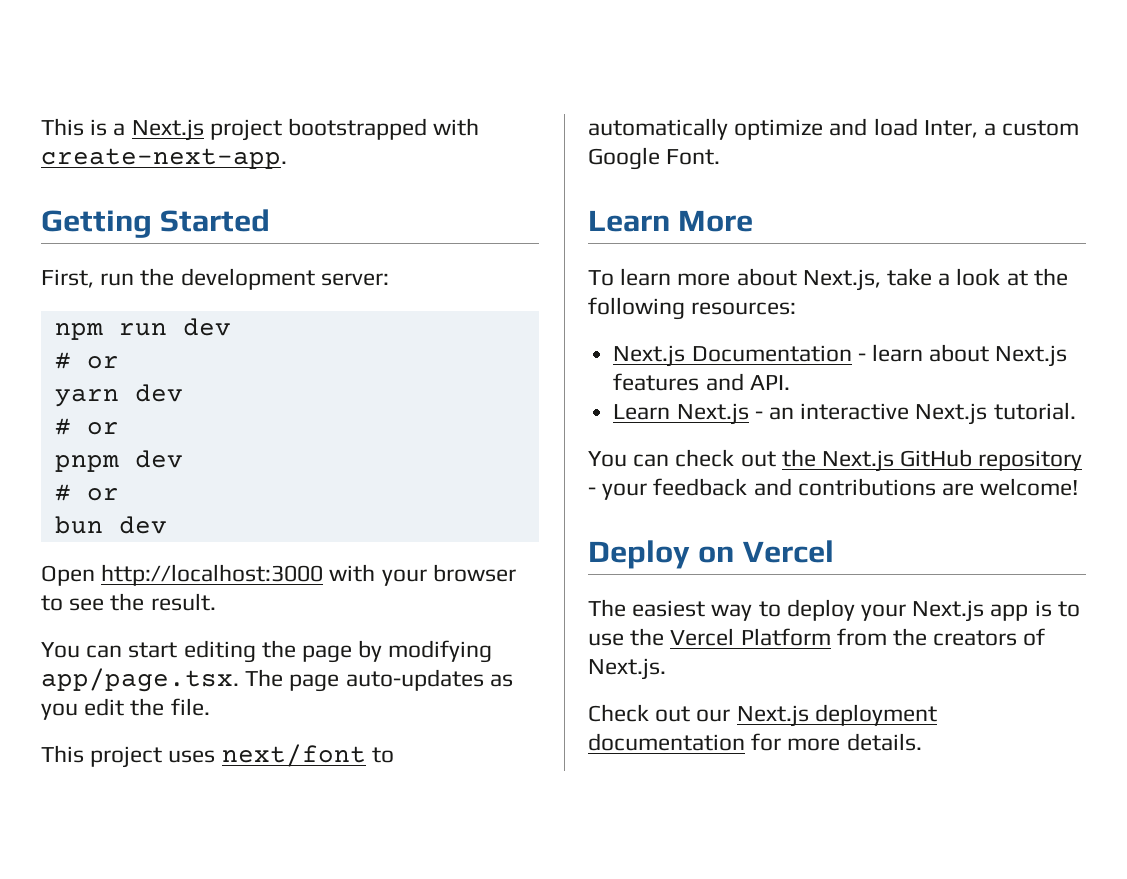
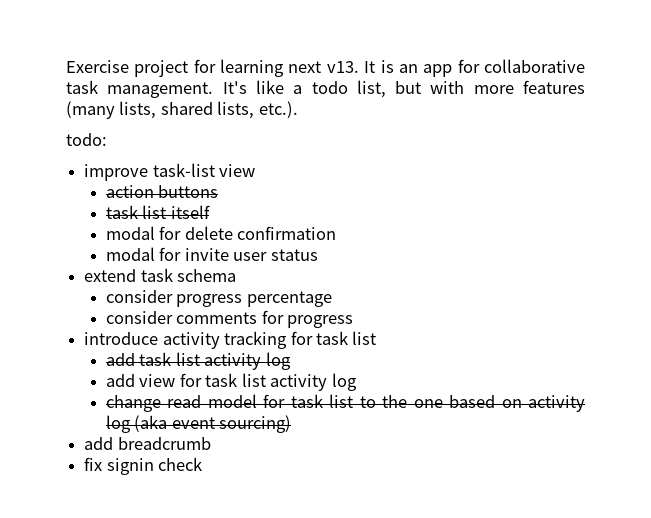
- This is a Next.js project bootstrapped with create-next-app.
- Getting Started
- First, run the development server:
- npm run dev
- # or
- yarn dev
- # or
- pnpm dev
- # or
- bun dev
- Open http://localhost:3000 with your browser to see the result.
- You can start editing the page by modifying app/page.tsx. The page auto-updates as you edit the file.
- This project uses next/font to automatically optimize and load Inter, a custom Google Font.
- Learn More
- To learn more about Next.js, take a look at the following resources:
- Next.js Documentation - learn about Next.js features and API.
- Learn Next.js - an interactive Next.js tutorial.
- You can check out the Next.js GitHub repository - your feedback and contributions are welcome!
- Deploy on Vercel
- The easiest way to deploy your Next.js app is to use the Vercel Platform from the creators of Next.js.
- Check out our Next.js deployment documentation for more details.
+ Exercise project for learning next v13. It is an app for collaborative task management. It's like a todo list, but with more features (many lists, shared lists, etc.).
+ todo:
+ improve task-list view
+ action buttons
+ task list itself
+ modal for delete confirmation
+ modal for invite user status
+ extend task schema
+ consider progress percentage
+ consider comments for progress
+ introduce activity tracking for task list
+ add task list activity log
+ add view for task list activity log
+ change read model for task list to the one based on activity log (aka event sourcing)
+ add breadcrumb
+ fix signin check

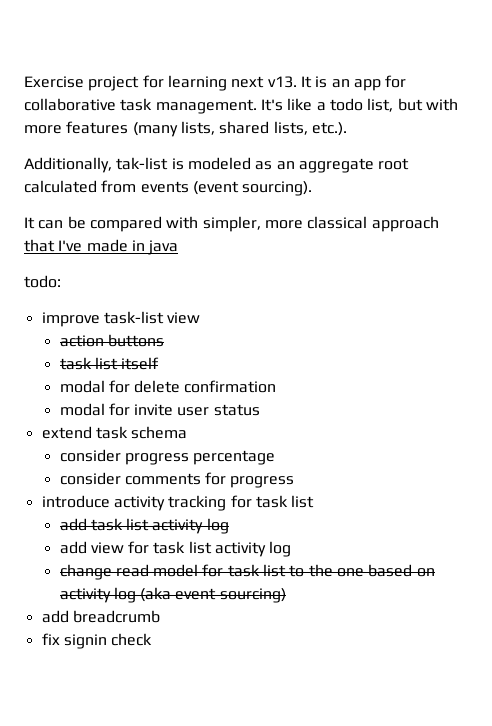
+ Additionally, tak-list is modeled as an aggregate root calculated from events (event sourcing).
+ It can be compared with simpler, more classical approach that I've made in java

